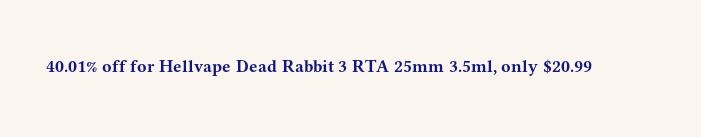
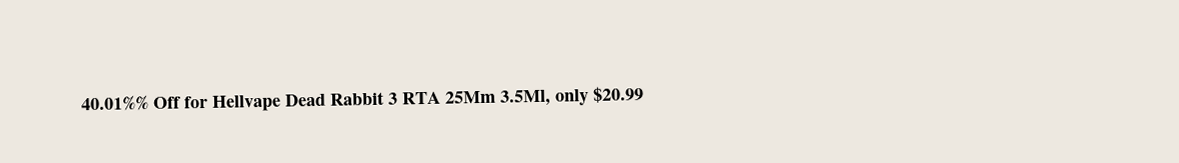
- 40.01% off for Hellvape Dead Rabbit 3 RTA 25mm 3.5ml, only $20.99
+ 40.01%% Off for Hellvape Dead Rabbit 3 RTA 25Mm 3.5Ml, only $20.99

